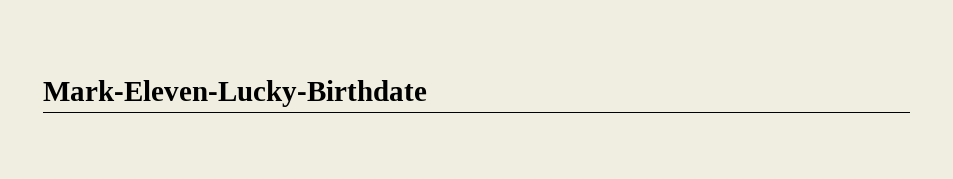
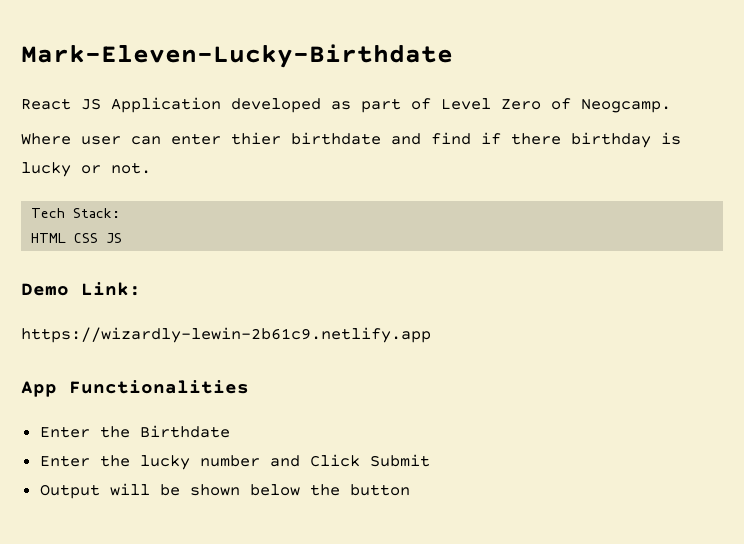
+ React JS Application developed as part of Level Zero of Neogcamp.
+ Where user can enter thier birthdate and find if there birthday is lucky or not.
+ Tech Stack:
+ HTML CSS JS
+ Demo Link:
+ https://wizardly-lewin-2b61c9.netlify.app
+ App Functionalities
+ Enter the Birthdate
+ Enter the lucky number and Click Submit
+ Output will be shown below the button

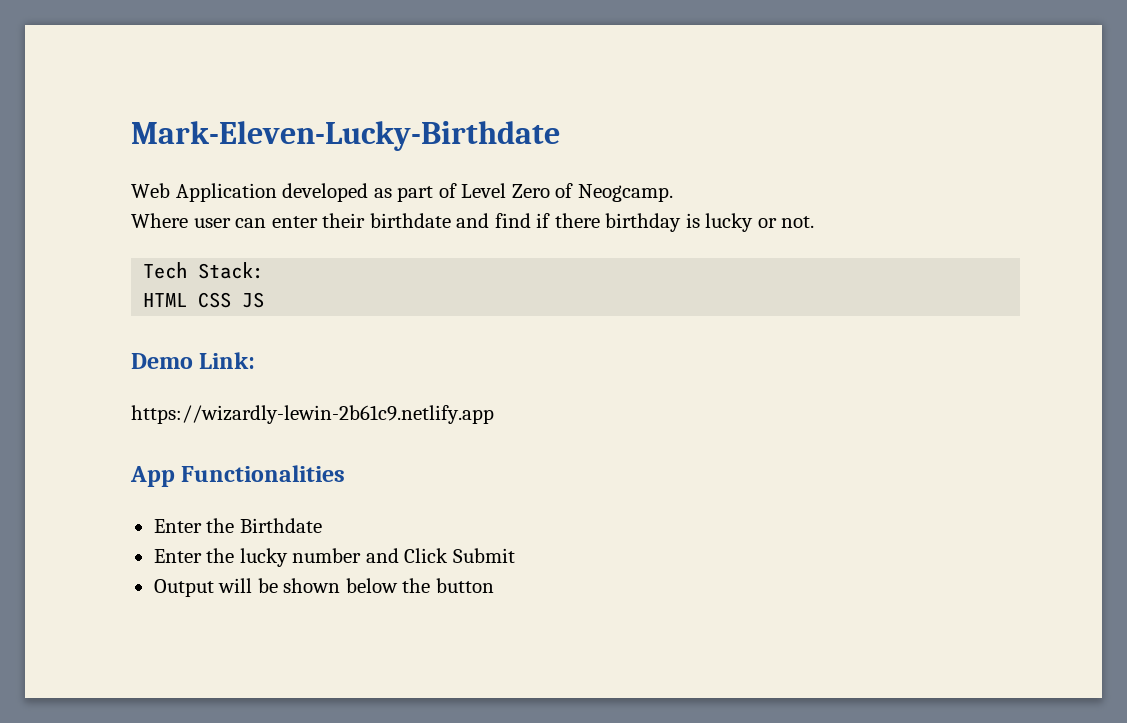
- React JS Application developed as part of Level Zero of Neogcamp.
+ Web Application developed as part of Level Zero of Neogcamp.
- Where user can enter thier birthdate and find if there birthday is lucky or not.
+ Where user can enter their birthdate and find if there birthday is lucky or not.

